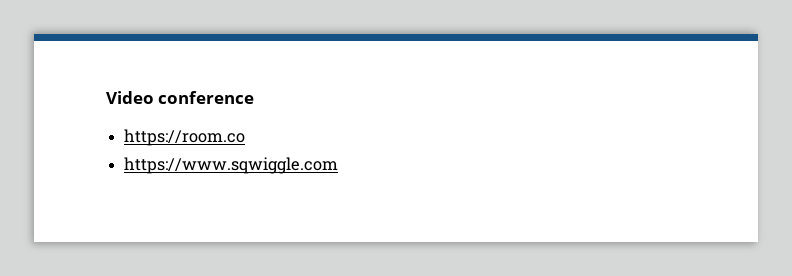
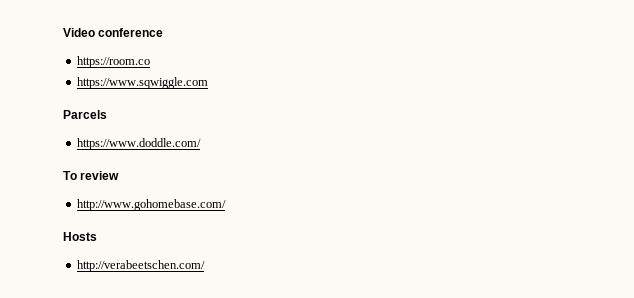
+ Parcels
+ https://www.doddle.com/
+ To review
+ http://www.gohomebase.com/
+ Hosts
+ http://verabeetschen.com/

